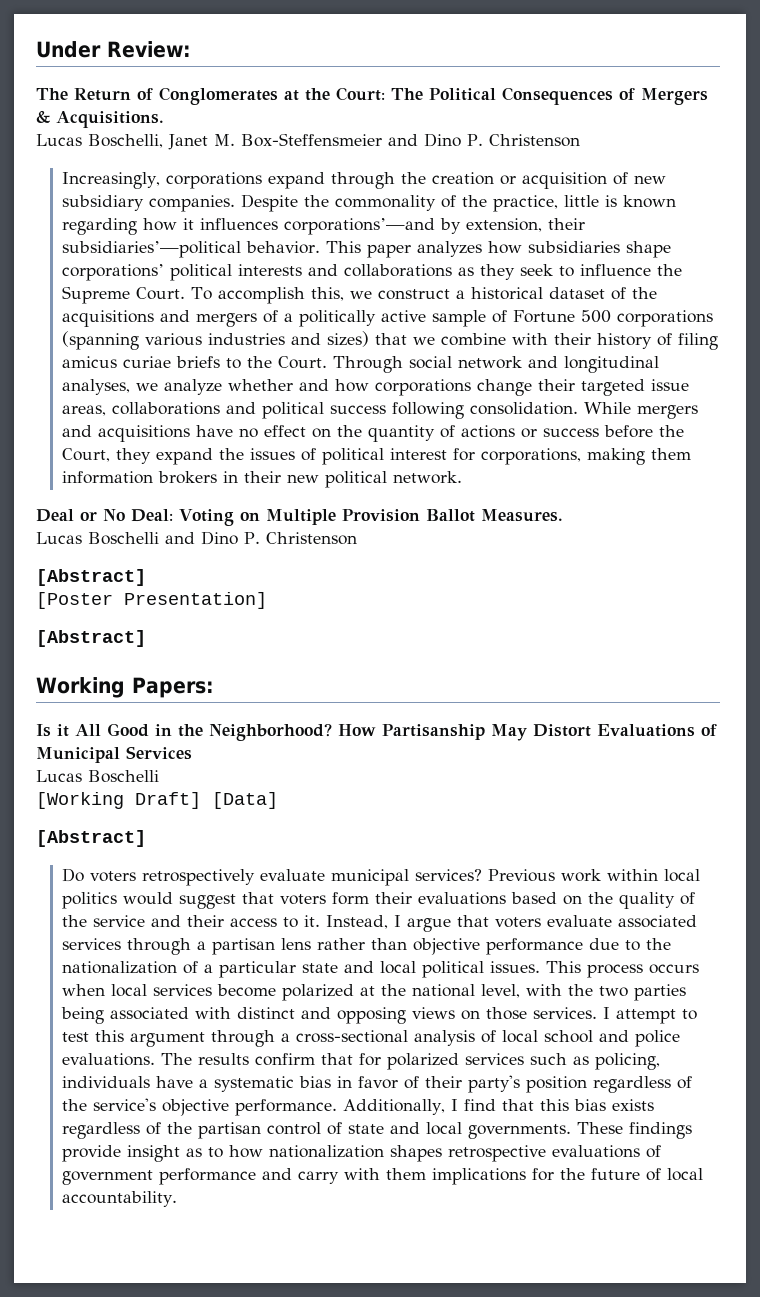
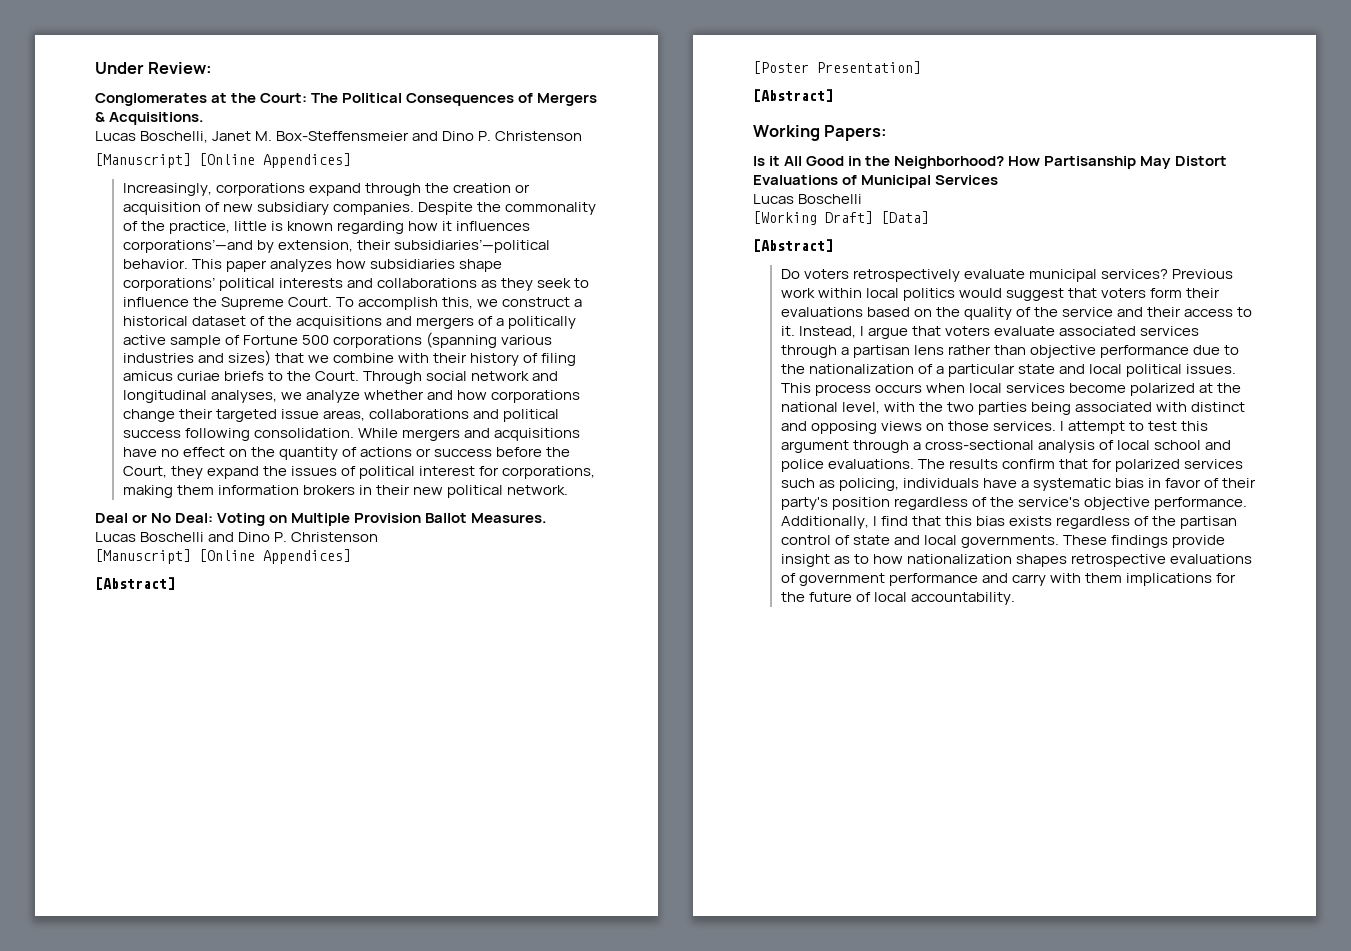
- The Return of Conglomerates at the Court: The Political Consequences of Mergers & Acquisitions.
+ Conglomerates at the Court: The Political Consequences of Mergers & Acquisitions.
  Lucas Boschelli, Janet M. Box-Steffensmeier and Dino P. Christenson
+ [Manuscript] [Online Appendices]
  Lucas Boschelli and Dino P. Christenson
+ [Manuscript] [Online Appendices]

